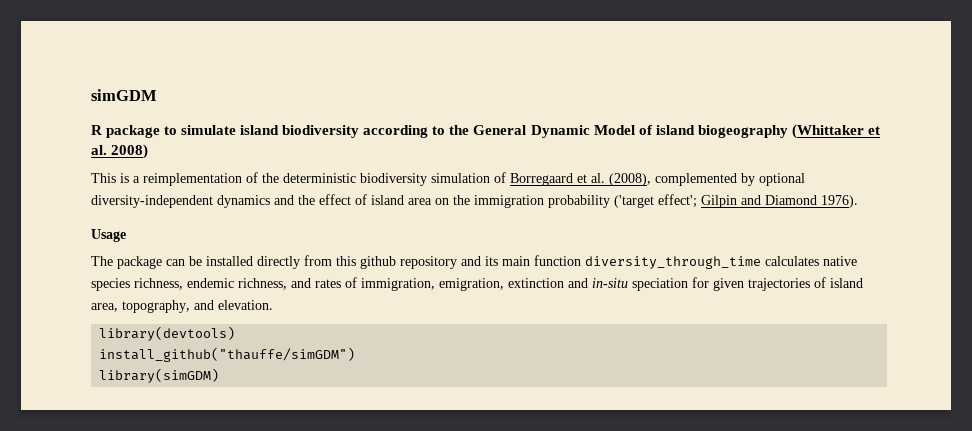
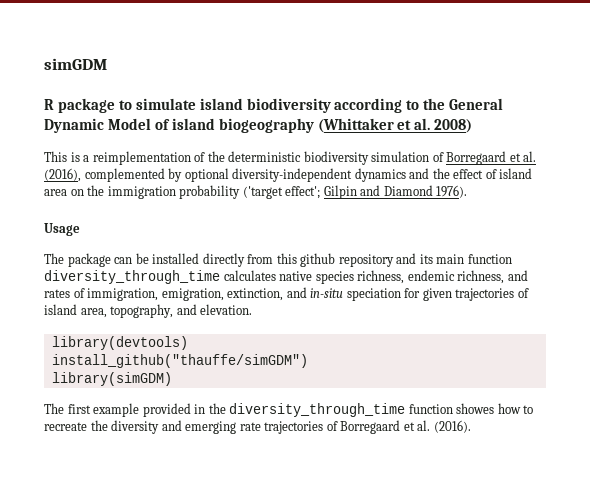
- This is a reimplementation of the deterministic biodiversity simulation of Borregaard et al. (2008), complemented by optional diversity-independent dynamics and the effect of island area on the immigration probability ('target effect'; Gilpin and Diamond 1976).
+ This is a reimplementation of the deterministic biodiversity simulation of Borregaard et al. (2016), complemented by optional diversity-independent dynamics and the effect of island area on the immigration probability ('target effect'; Gilpin and Diamond 1976).
- The package can be installed directly from this github repository and its main function diversity_through_time calculates native species richness, endemic richness, and rates of immigration, emigration, extinction and in-situ speciation for given trajectories of island area, topography, and elevation.
+ The package can be installed directly from this github repository and its main function diversity_through_time calculates native species richness, endemic richness, and rates of immigration, emigration, extinction, and in-situ speciation for given trajectories of island area, topography, and elevation.
+ The first example provided in the diversity_through_time function showes how to recreate the diversity and emerging rate trajectories of Borregaard et al. (2016).

